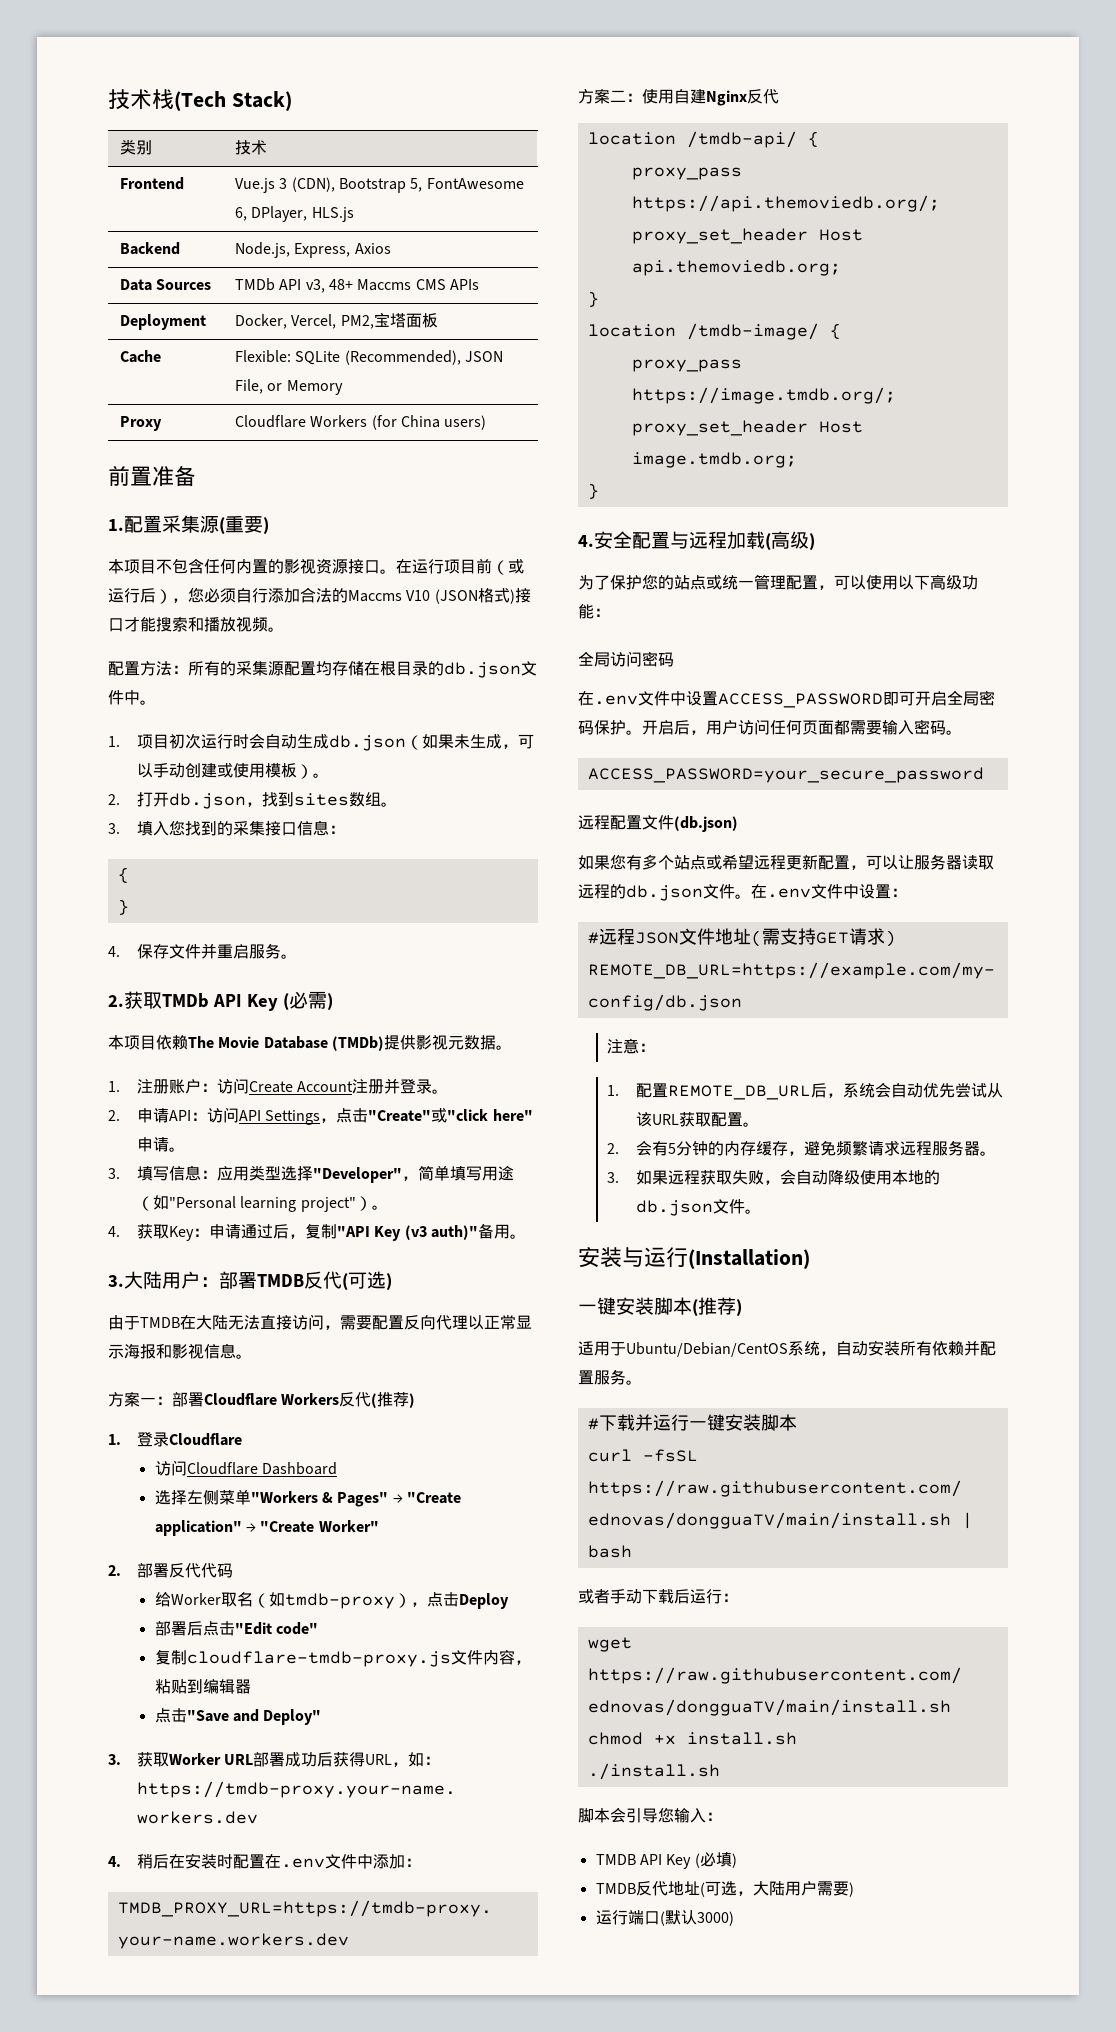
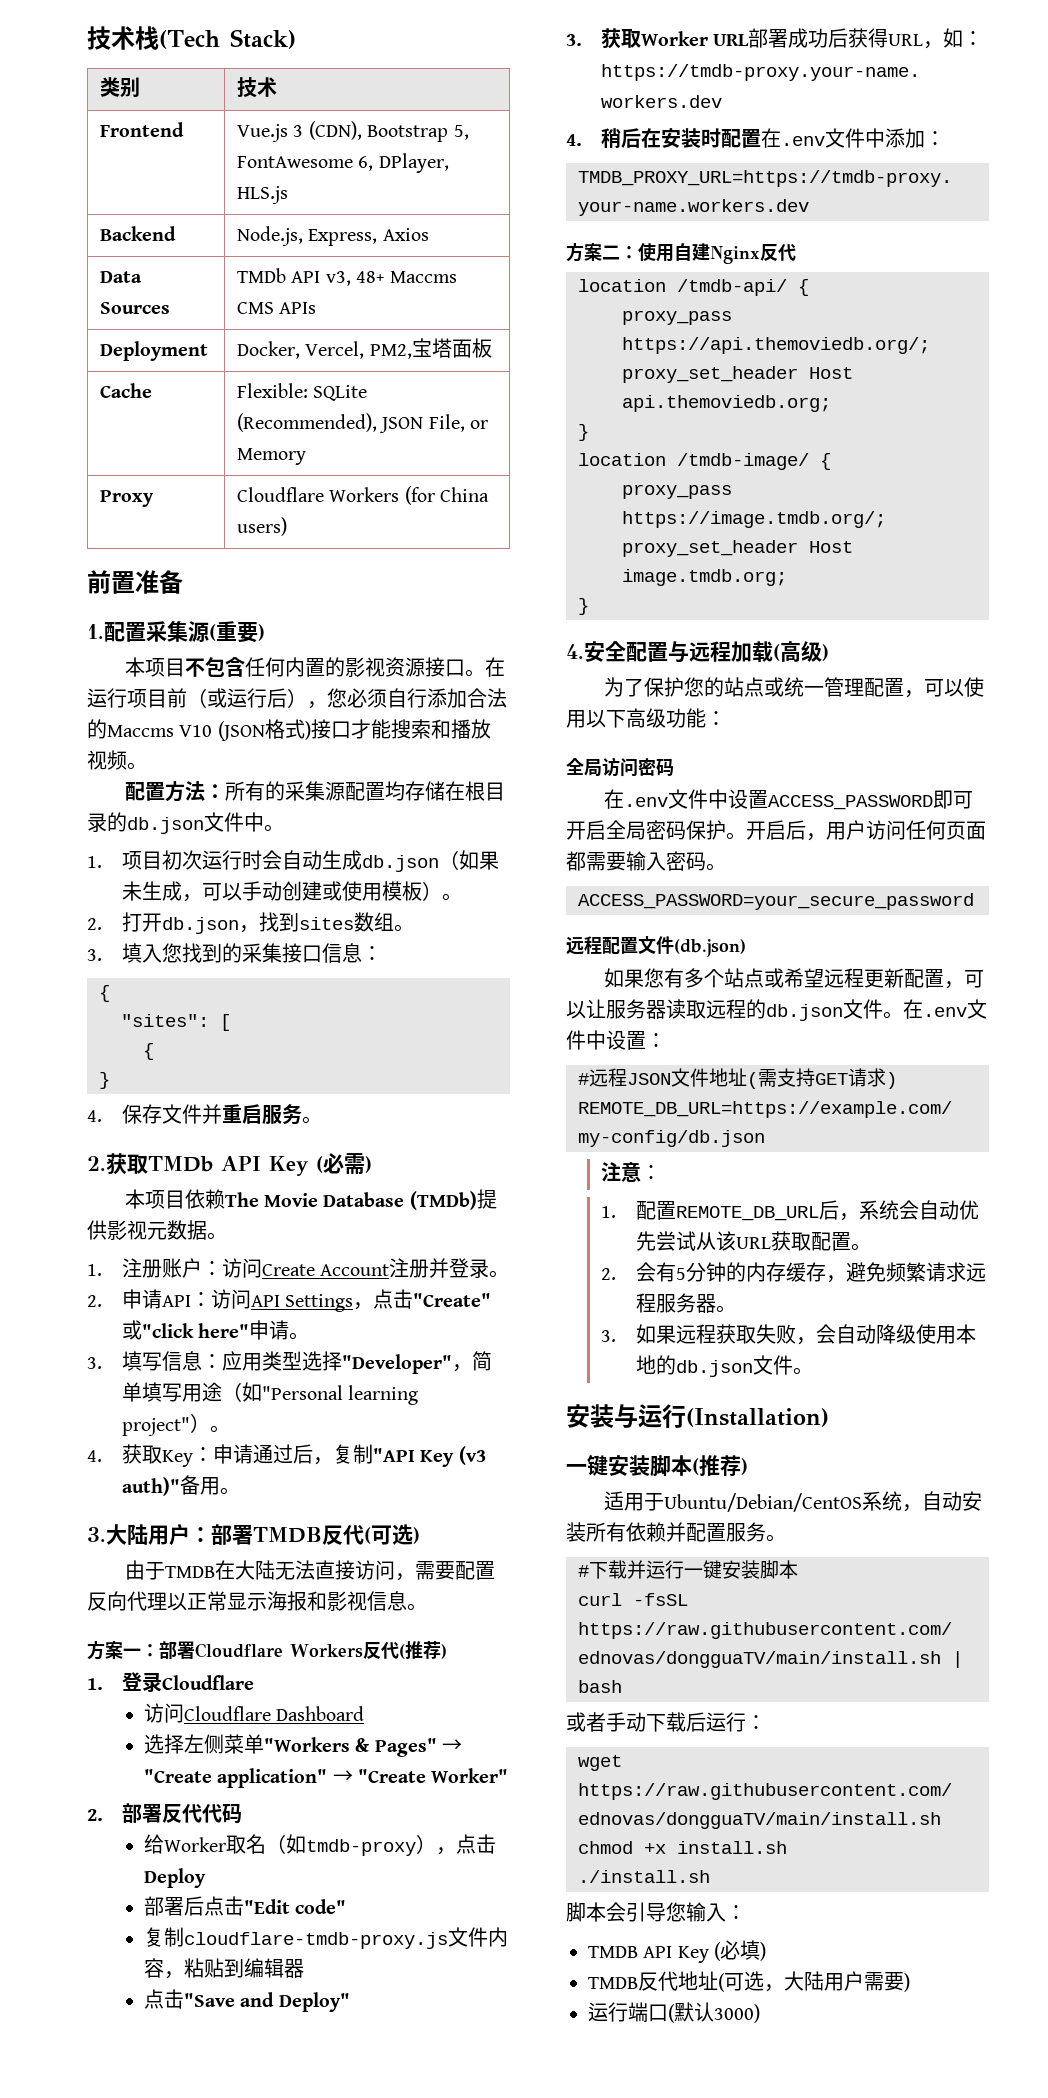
+ "sites": [
+ {

